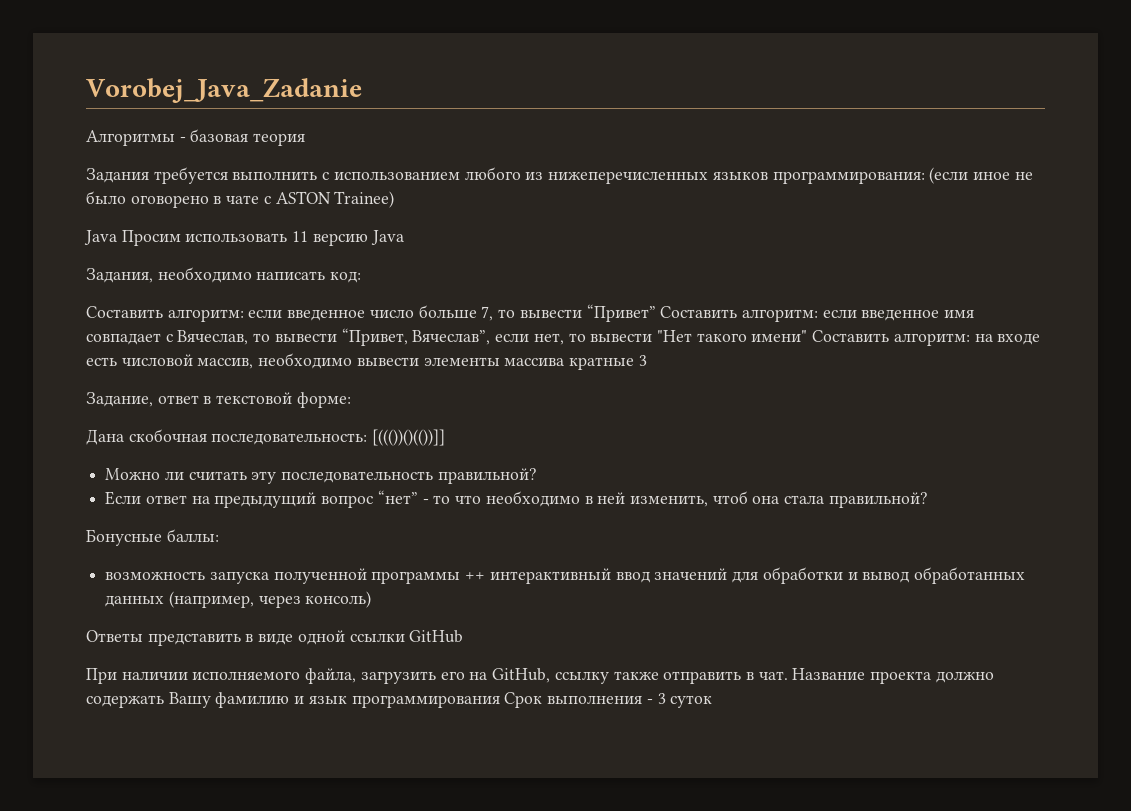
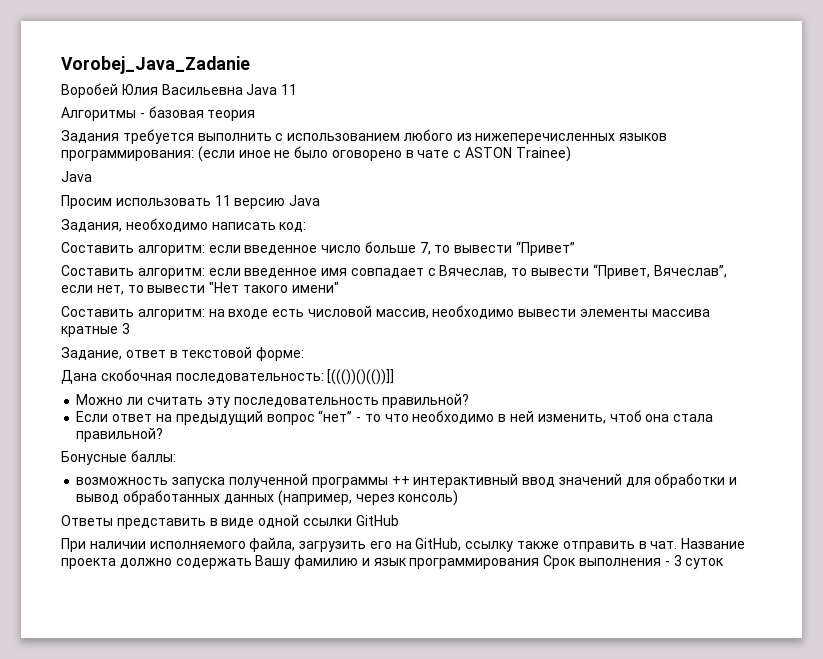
+ Воробей Юлия Васильевна Java 11
  Задания требуется выполнить с использованием любого из нижеперечисленных языков программирования: (если иное не было оговорено в чате с ASTON Trainee)
- Java Просим использовать 11 версию Java
+ Java
+ Просим использовать 11 версию Java
- Составить алгоритм: если введенное число больше 7, то вывести “Привет” Составить алгоритм: если введенное имя совпадает с Вячеслав, то вывести “Привет, Вячеслав”, если нет, то вывести "Нет такого имени" Составить алгоритм: на входе есть числовой массив, необходимо вывести элементы массива кратные 3
+ Составить алгоритм: если введенное число больше 7, то вывести “Привет”
+ Составить алгоритм: если введенное имя совпадает с Вячеслав, то вывести “Привет, Вячеслав”, если нет, то вывести "Нет такого имени"
+ Составить алгоритм: на входе есть числовой массив, необходимо вывести элементы массива кратные 3

